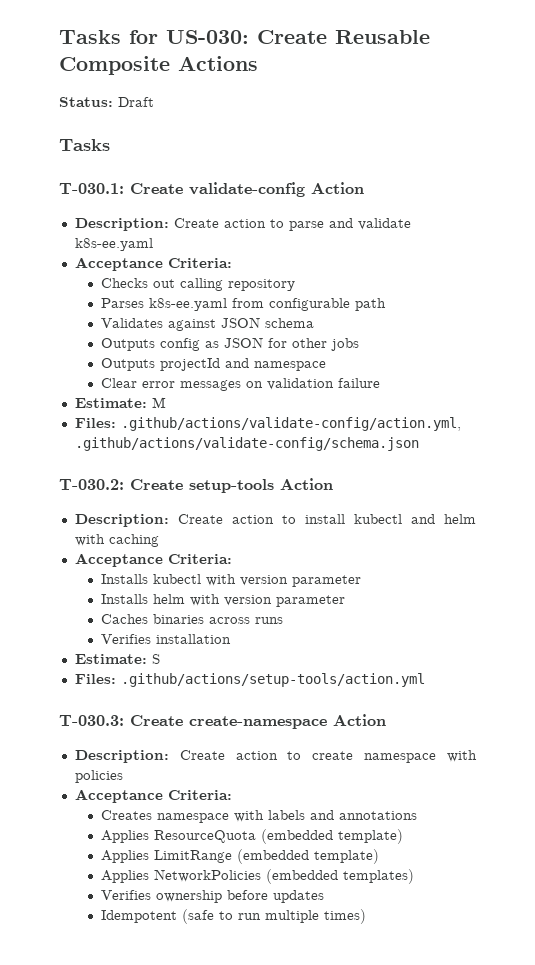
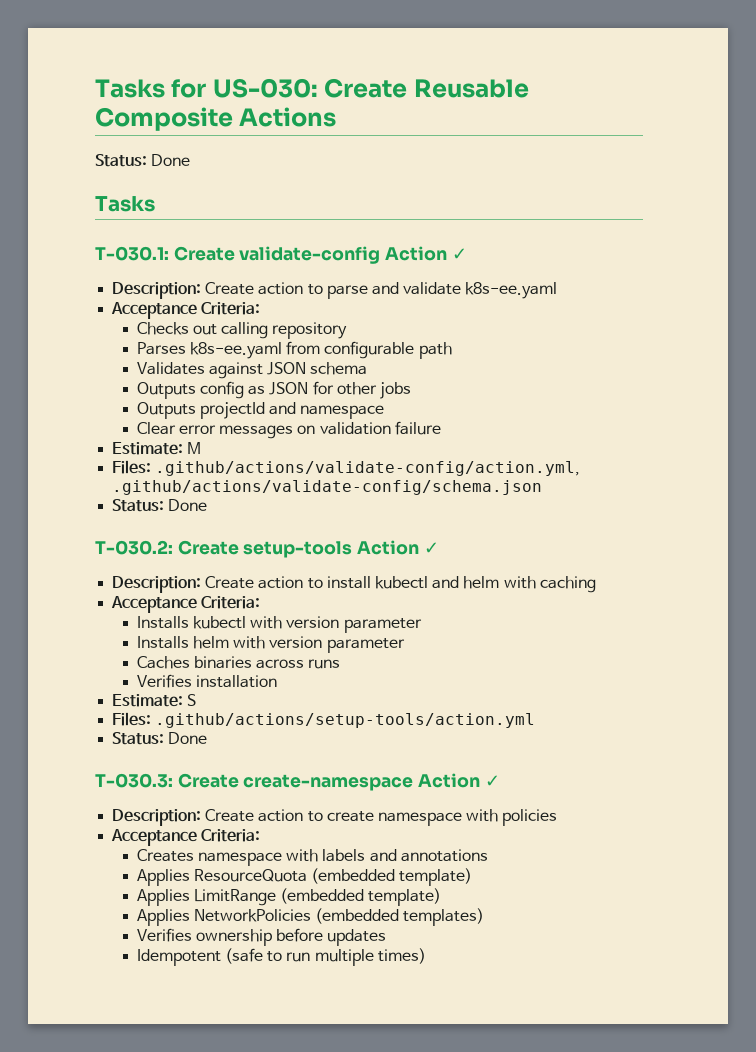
  Tasks for US-030: Create Reusable Composite Actions
- Status: Draft
+ Status: Done
- T-030.1: Create validate-config Action
+ T-030.1: Create validate-config Action ✓
  Files: .github/actions/validate-config/action.yml, .github/actions/validate-config/schema.json
+ Status: Done
- T-030.2: Create setup-tools Action
+ T-030.2: Create setup-tools Action ✓
  Files: .github/actions/setup-tools/action.yml
+ Status: Done
- T-030.3: Create create-namespace Action
+ T-030.3: Create create-namespace Action ✓

